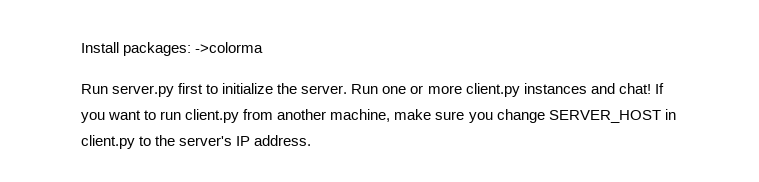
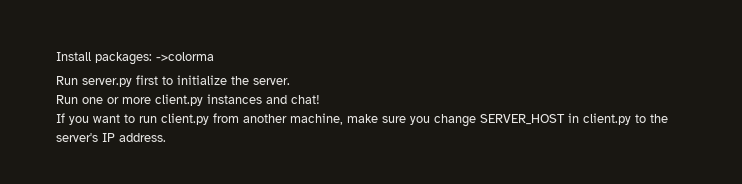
- Run server.py first to initialize the server. Run one or more client.py instances and chat! If you want to run client.py from another machine, make sure you change SERVER_HOST in client.py to the server's IP address.
+ Run server.py first to initialize the server.
+ Run one or more client.py instances and chat!
+ If you want to run client.py from another machine, make sure you change SERVER_HOST in client.py to the server's IP address.

